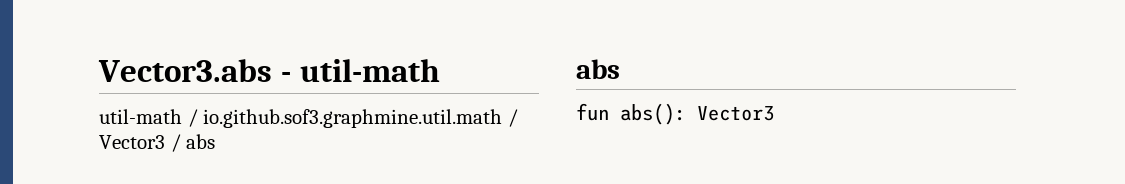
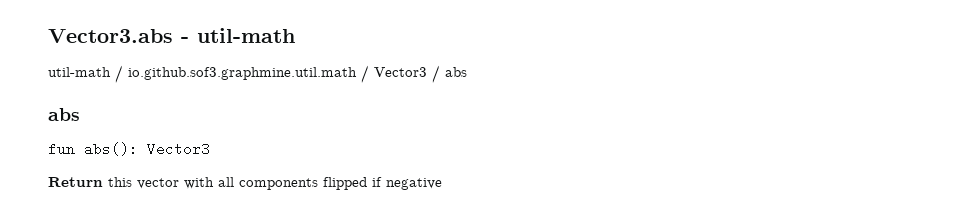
+ Return this vector with all components flipped if negative

